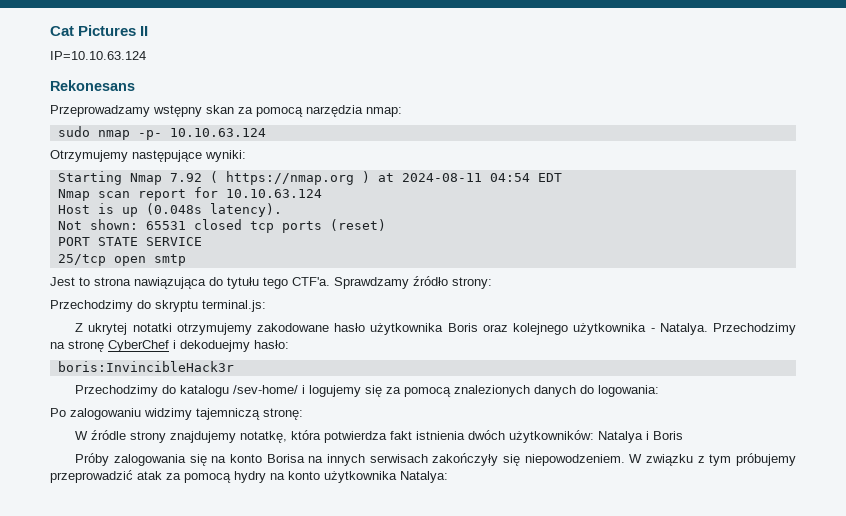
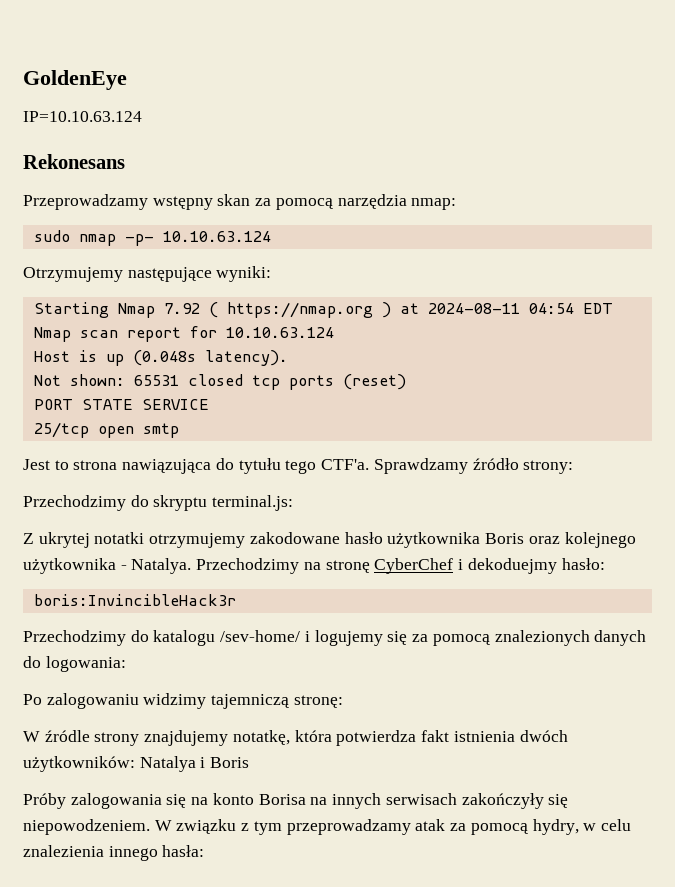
- Cat Pictures II
+ GoldenEye
- W związku z tym próbujemy przeprowadzić atak za pomocą hydry na konto użytkownika Natalya:
+ W związku z tym przeprowadzamy atak za pomocą hydry, w celu znalezienia innego hasła:

